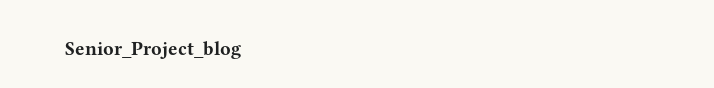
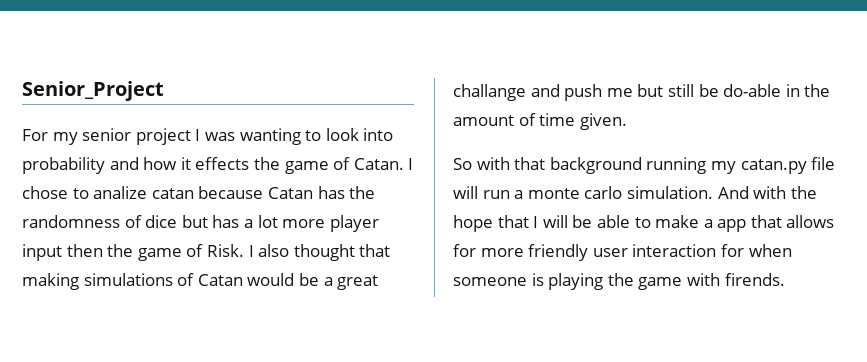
- Senior_Project_blog
+ Senior_Project
+ For my senior project I was wanting to look into probability and how it effects the game of Catan. I chose to analize catan because Catan has the randomness of dice but has a lot more player input then the game of Risk. I also thought that making simulations of Catan would be a great challange and push me but still be do-able in the amount of time given.
+ So with that background running my catan.py file will run a monte carlo simulation. And with the hope that I will be able to make a app that allows for more friendly user interaction for when someone is playing the game with firends.

